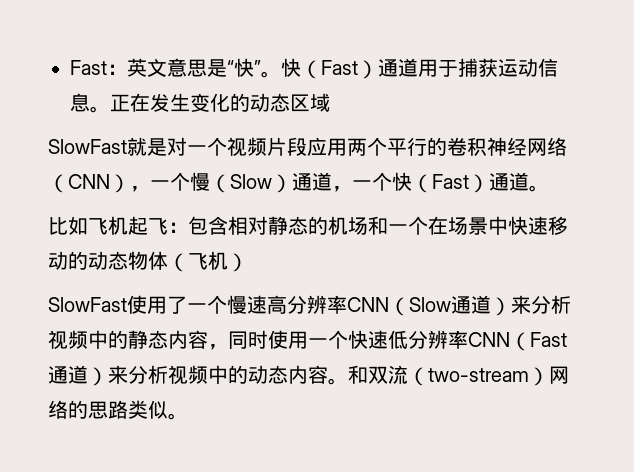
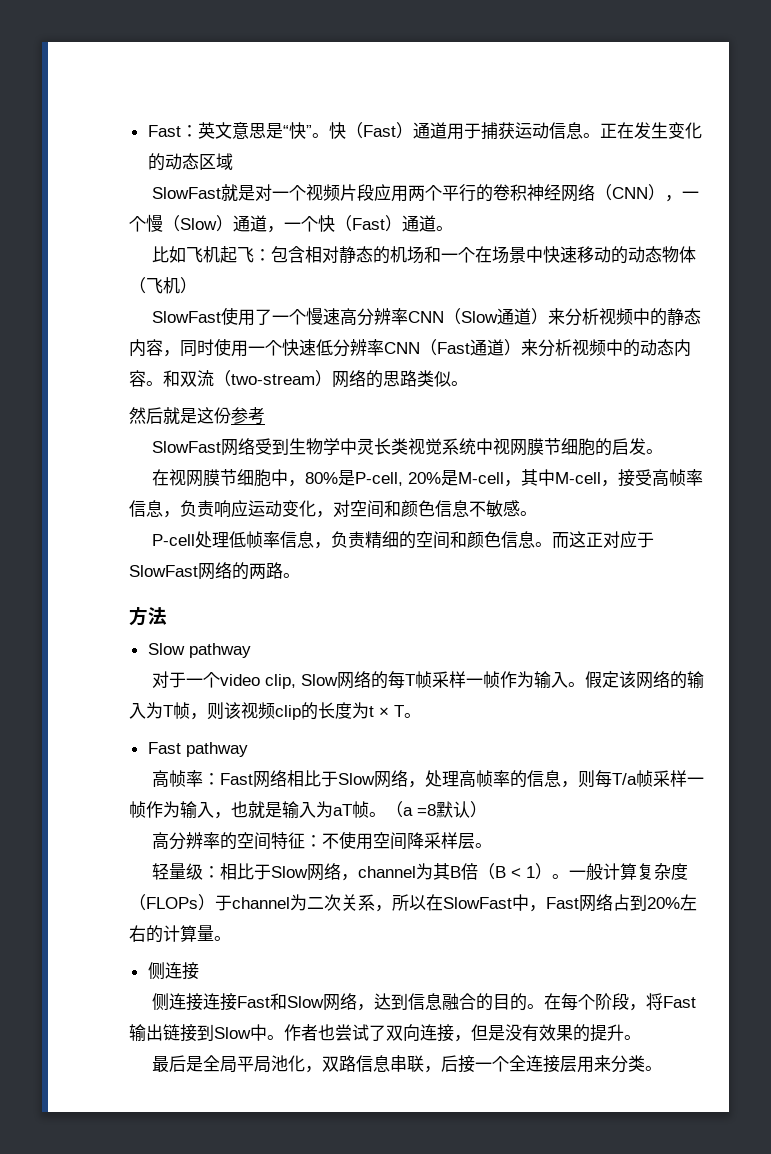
+ 然后就是这份参考
+ SlowFast网络受到生物学中灵长类视觉系统中视网膜节细胞的启发。
+ 在视网膜节细胞中，80%是P-cell, 20%是M-cell，其中M-cell，接受高帧率信息，负责响应运动变化，对空间和颜色信息不敏感。
+ P-cell处理低帧率信息，负责精细的空间和颜色信息。而这正对应于SlowFast网络的两路。
+ 方法
+ Slow pathway
+ 对于一个video clip, Slow网络的每T帧采样一帧作为输入。假定该网络的输入为T帧，则该视频clip的长度为t × T。
+ Fast pathway
+ 高帧率：Fast网络相比于Slow网络，处理高帧率的信息，则每T/a帧采样一帧作为输入，也就是输入为aT帧。（a =8默认）
+ 高分辨率的空间特征：不使用空间降采样层。
+ 轻量级：相比于Slow网络，channel为其B倍（B < 1）。一般计算复杂度（FLOPs）于channel为二次关系，所以在SlowFast中，Fast网络占到20%左右的计算量。
+ 侧连接
+ 侧连接连接Fast和Slow网络，达到信息融合的目的。在每个阶段，将Fast输出链接到Slow中。作者也尝试了双向连接，但是没有效果的提升。
+ 最后是全局平局池化，双路信息串联，后接一个全连接层用来分类。

